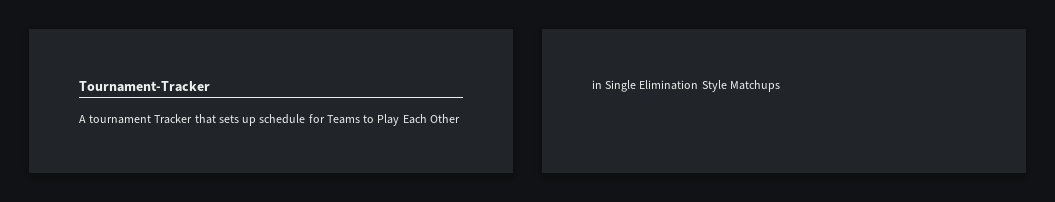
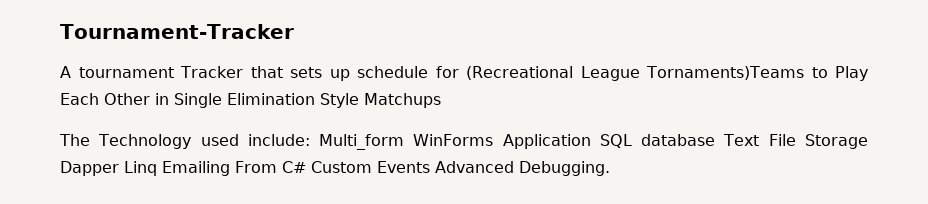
- A tournament Tracker that sets up schedule for Teams to Play Each Other in Single Elimination Style Matchups
+ A tournament Tracker that sets up schedule for (Recreational League Tornaments)Teams to Play Each Other in Single Elimination Style Matchups
+ The Technology used include: Multi_form WinForms Application SQL database Text File Storage Dapper Linq Emailing From C# Custom Events Advanced Debugging.

